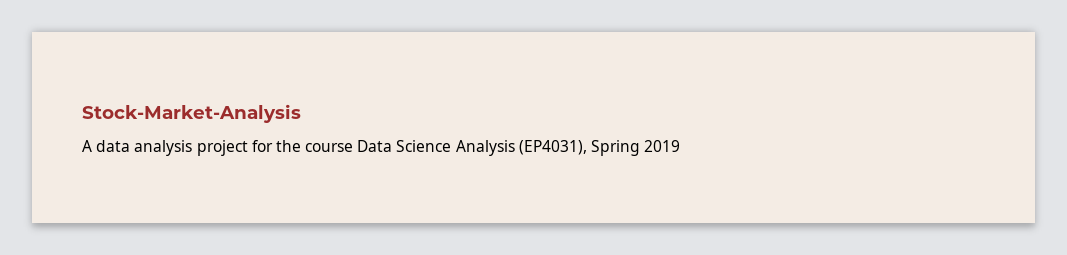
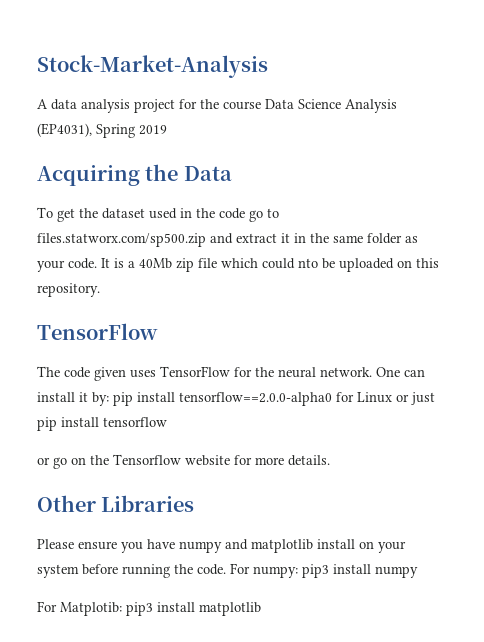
+ Acquiring the Data
+ To get the dataset used in the code go to files.statworx.com/sp500.zip and extract it in the same folder as your code. It is a 40Mb zip file which could nto be uploaded on this repository.
+ TensorFlow
+ The code given uses TensorFlow for the neural network. One can install it by: pip install tensorflow==2.0.0-alpha0 for Linux or just pip install tensorflow
+ or go on the Tensorflow website for more details.
+ Other Libraries
+ Please ensure you have numpy and matplotlib install on your system before running the code. For numpy: pip3 install numpy
+ For Matplotib: pip3 install matplotlib

